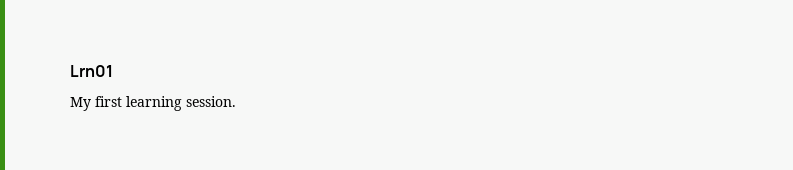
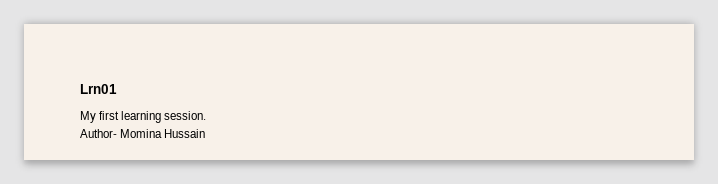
+ Author- Momina Hussain

